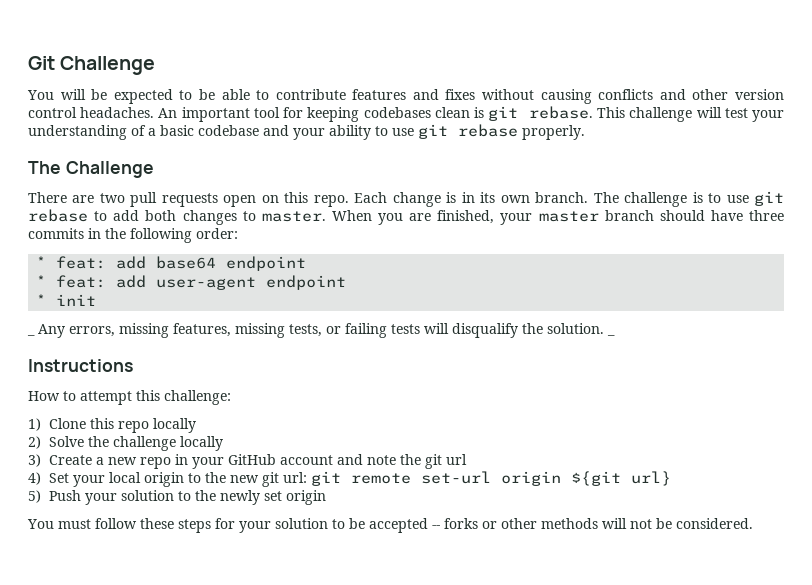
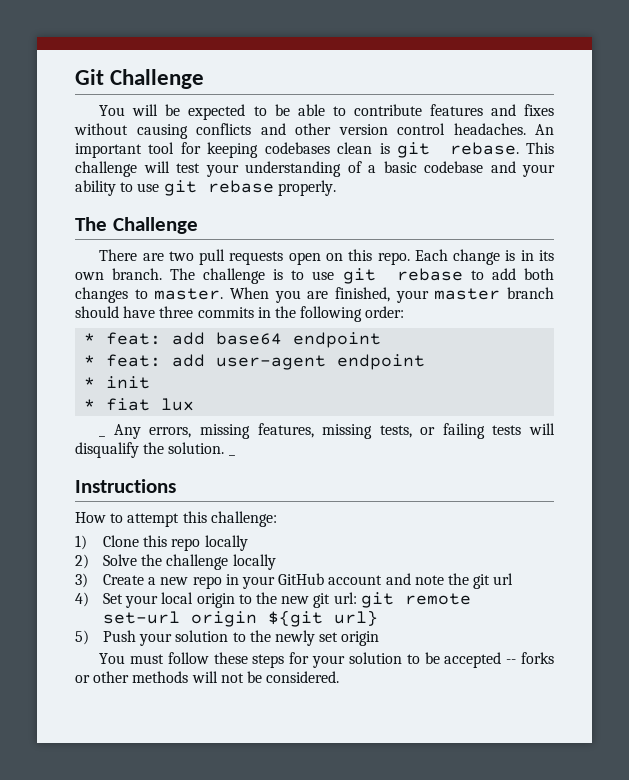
+ * fiat lux

